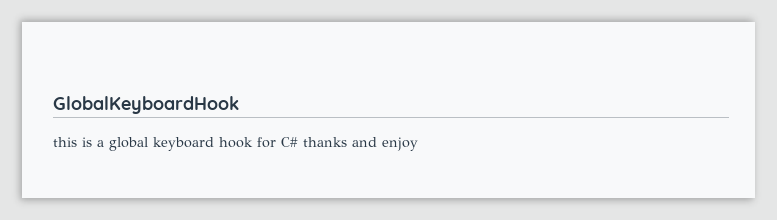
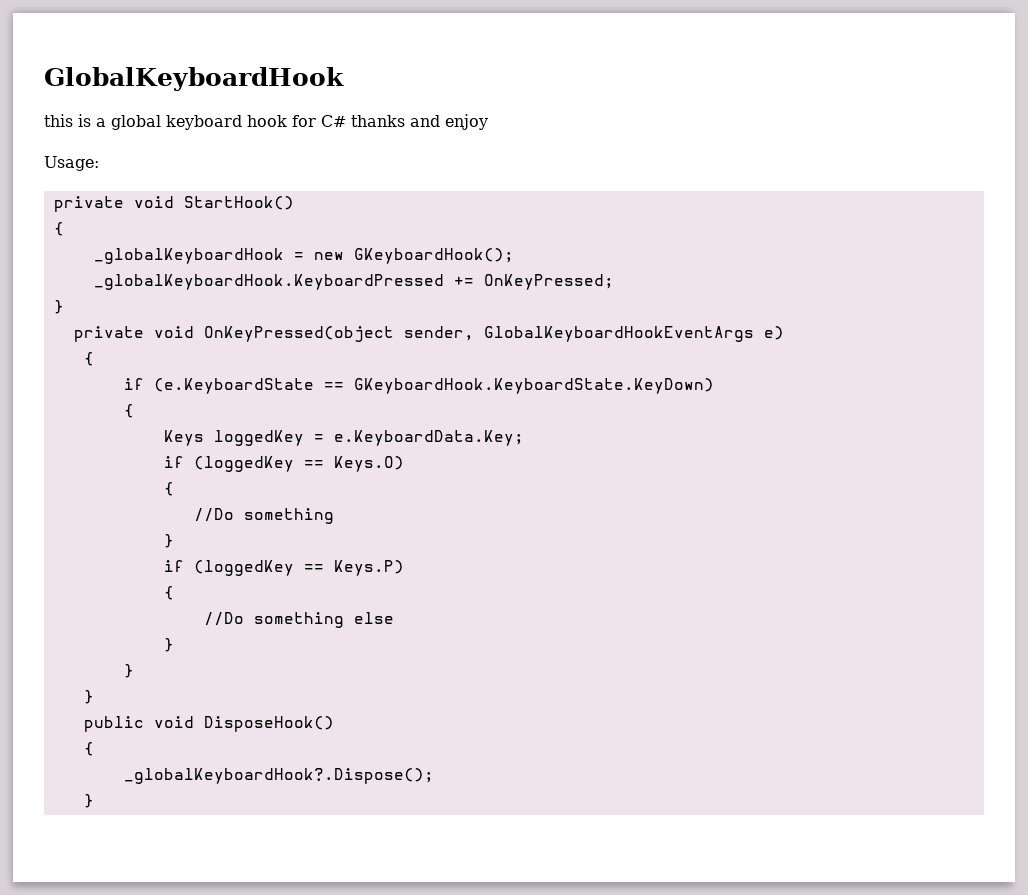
+ Usage:
+ private void StartHook()
+ {
+ _globalKeyboardHook = new GKeyboardHook();
+ _globalKeyboardHook.KeyboardPressed += OnKeyPressed;
+ }
+ private void OnKeyPressed(object sender, GlobalKeyboardHookEventArgs e)
+ {
+ if (e.KeyboardState == GKeyboardHook.KeyboardState.KeyDown)
+ {
+ Keys loggedKey = e.KeyboardData.Key;
+ if (loggedKey == Keys.O)
+ {
+ //Do something
+ }
+ if (loggedKey == Keys.P)
+ {
+ //Do something else
+ }
+ }
+ }
+ public void DisposeHook()
+ {
+ _globalKeyboardHook?.Dispose();
+ }

